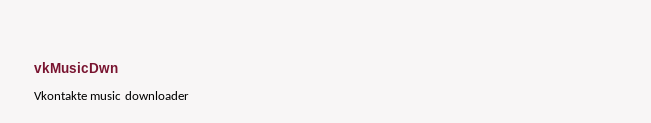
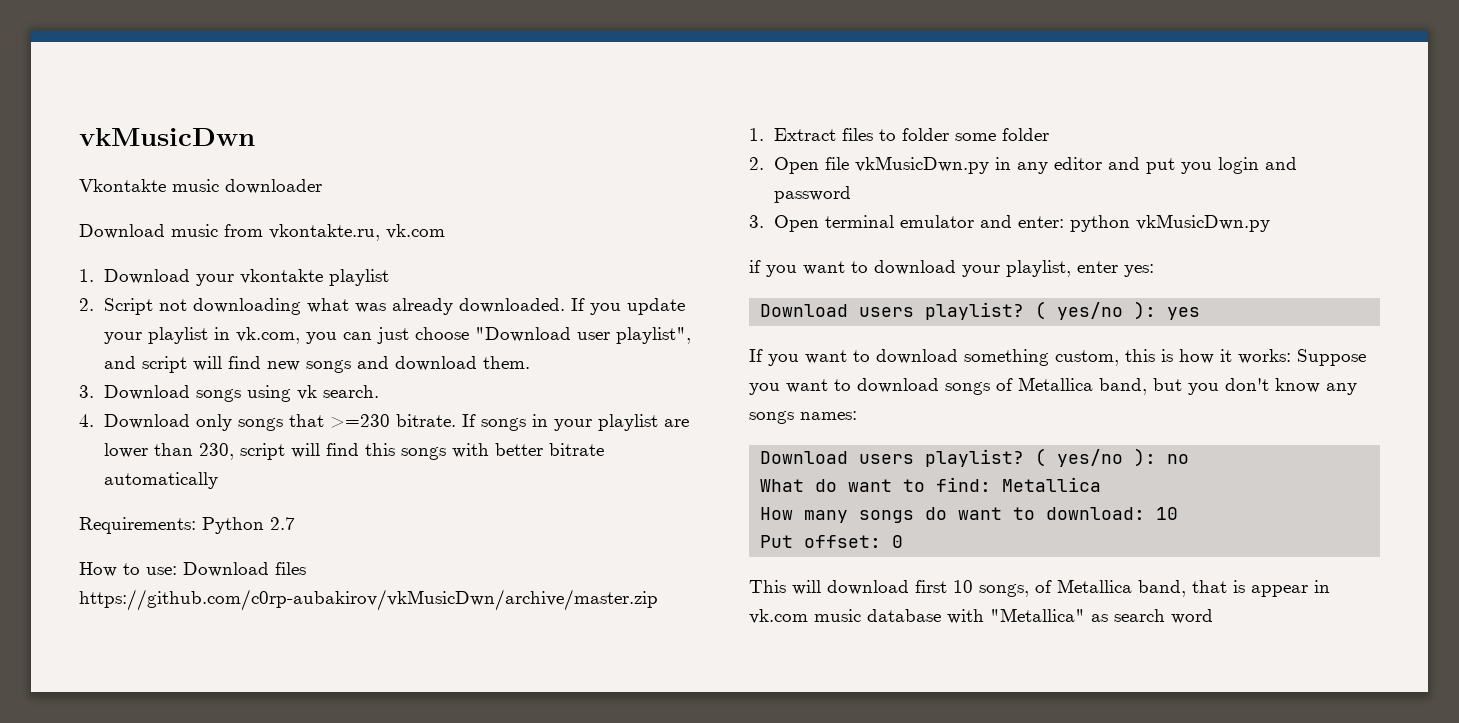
+ Download music from vkontakte.ru, vk.com
+ 1. Download your vkontakte playlist
+ 2. Script not downloading what was already downloaded. If you update your playlist in vk.com, you can just choose "Download user playlist", and script will find new songs and download them.
+ 3. Download songs using vk search.
+ 4. Download only songs that >=230 bitrate. If songs in your playlist are lower than 230, script will find this songs with better bitrate automatically
+ Requirements: Python 2.7
+ How to use: Download files https://github.com/c0rp-aubakirov/vkMusicDwn/archive/master.zip
+ 1. Extract files to folder some folder
+ 2. Open file vkMusicDwn.py in any editor and put you login and password
+ 3. Open terminal emulator and enter: python vkMusicDwn.py
+ if you want to download your playlist, enter yes:
+ Download users playlist? ( yes/no ): yes
+ If you want to download something custom, this is how it works: Suppose you want to download songs of Metallica band, but you don't know any songs names:
+ Download users playlist? ( yes/no ): no
+ What do want to find: Metallica
+ How many songs do want to download: 10
+ Put offset: 0
+ This will download first 10 songs, of Metallica band, that is appear in vk.com music database with "Metallica" as search word

